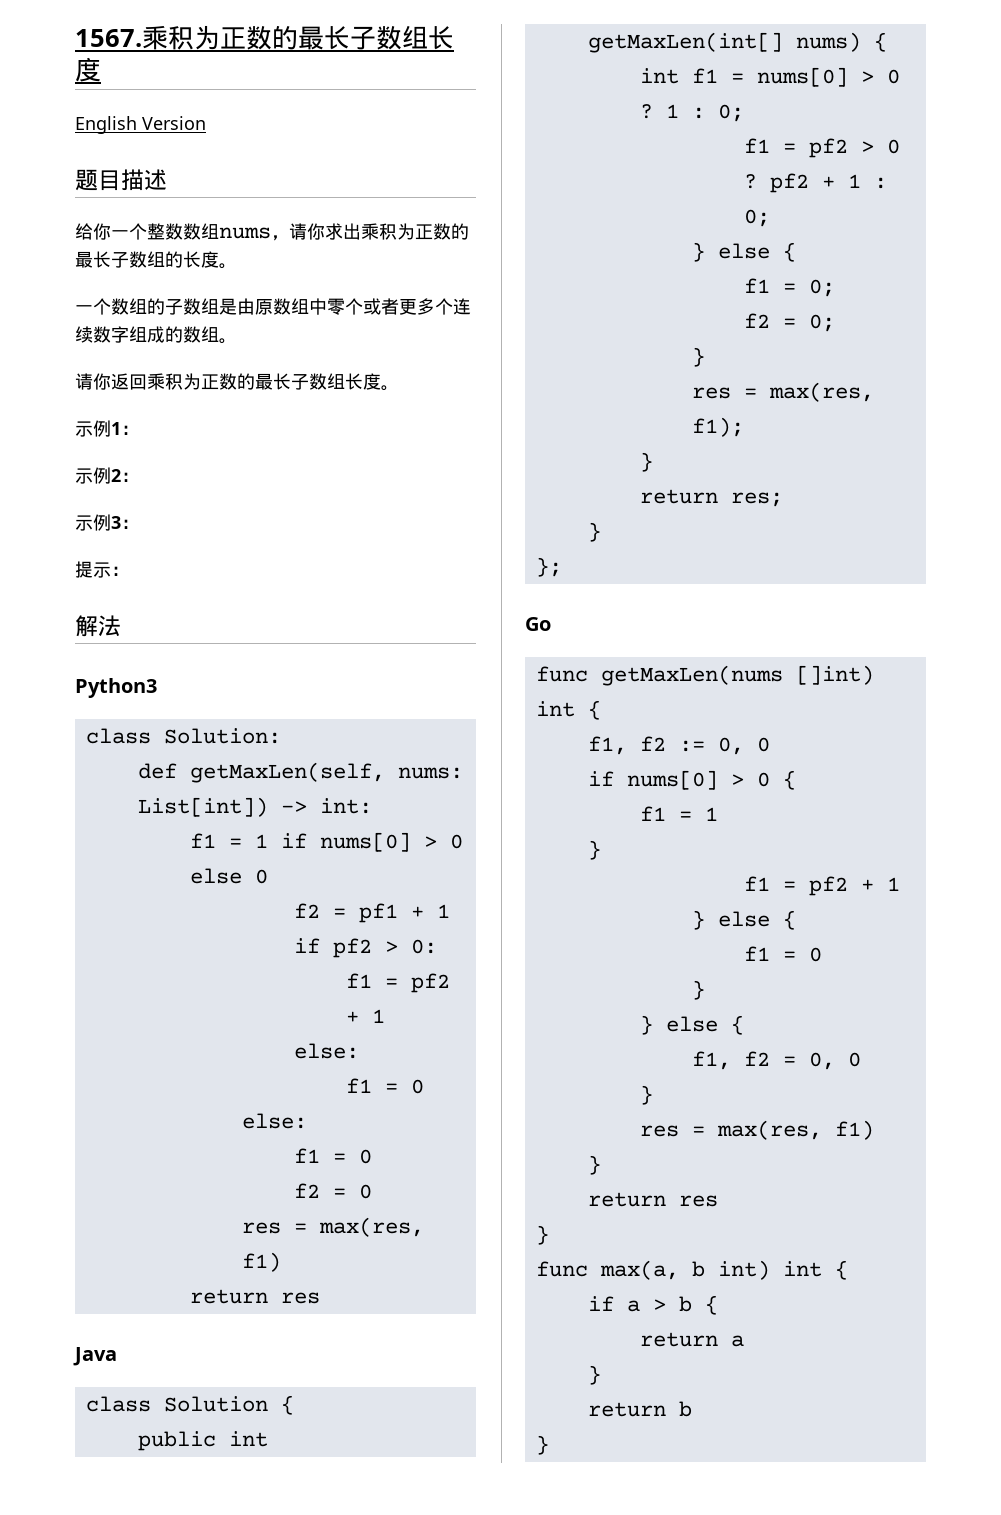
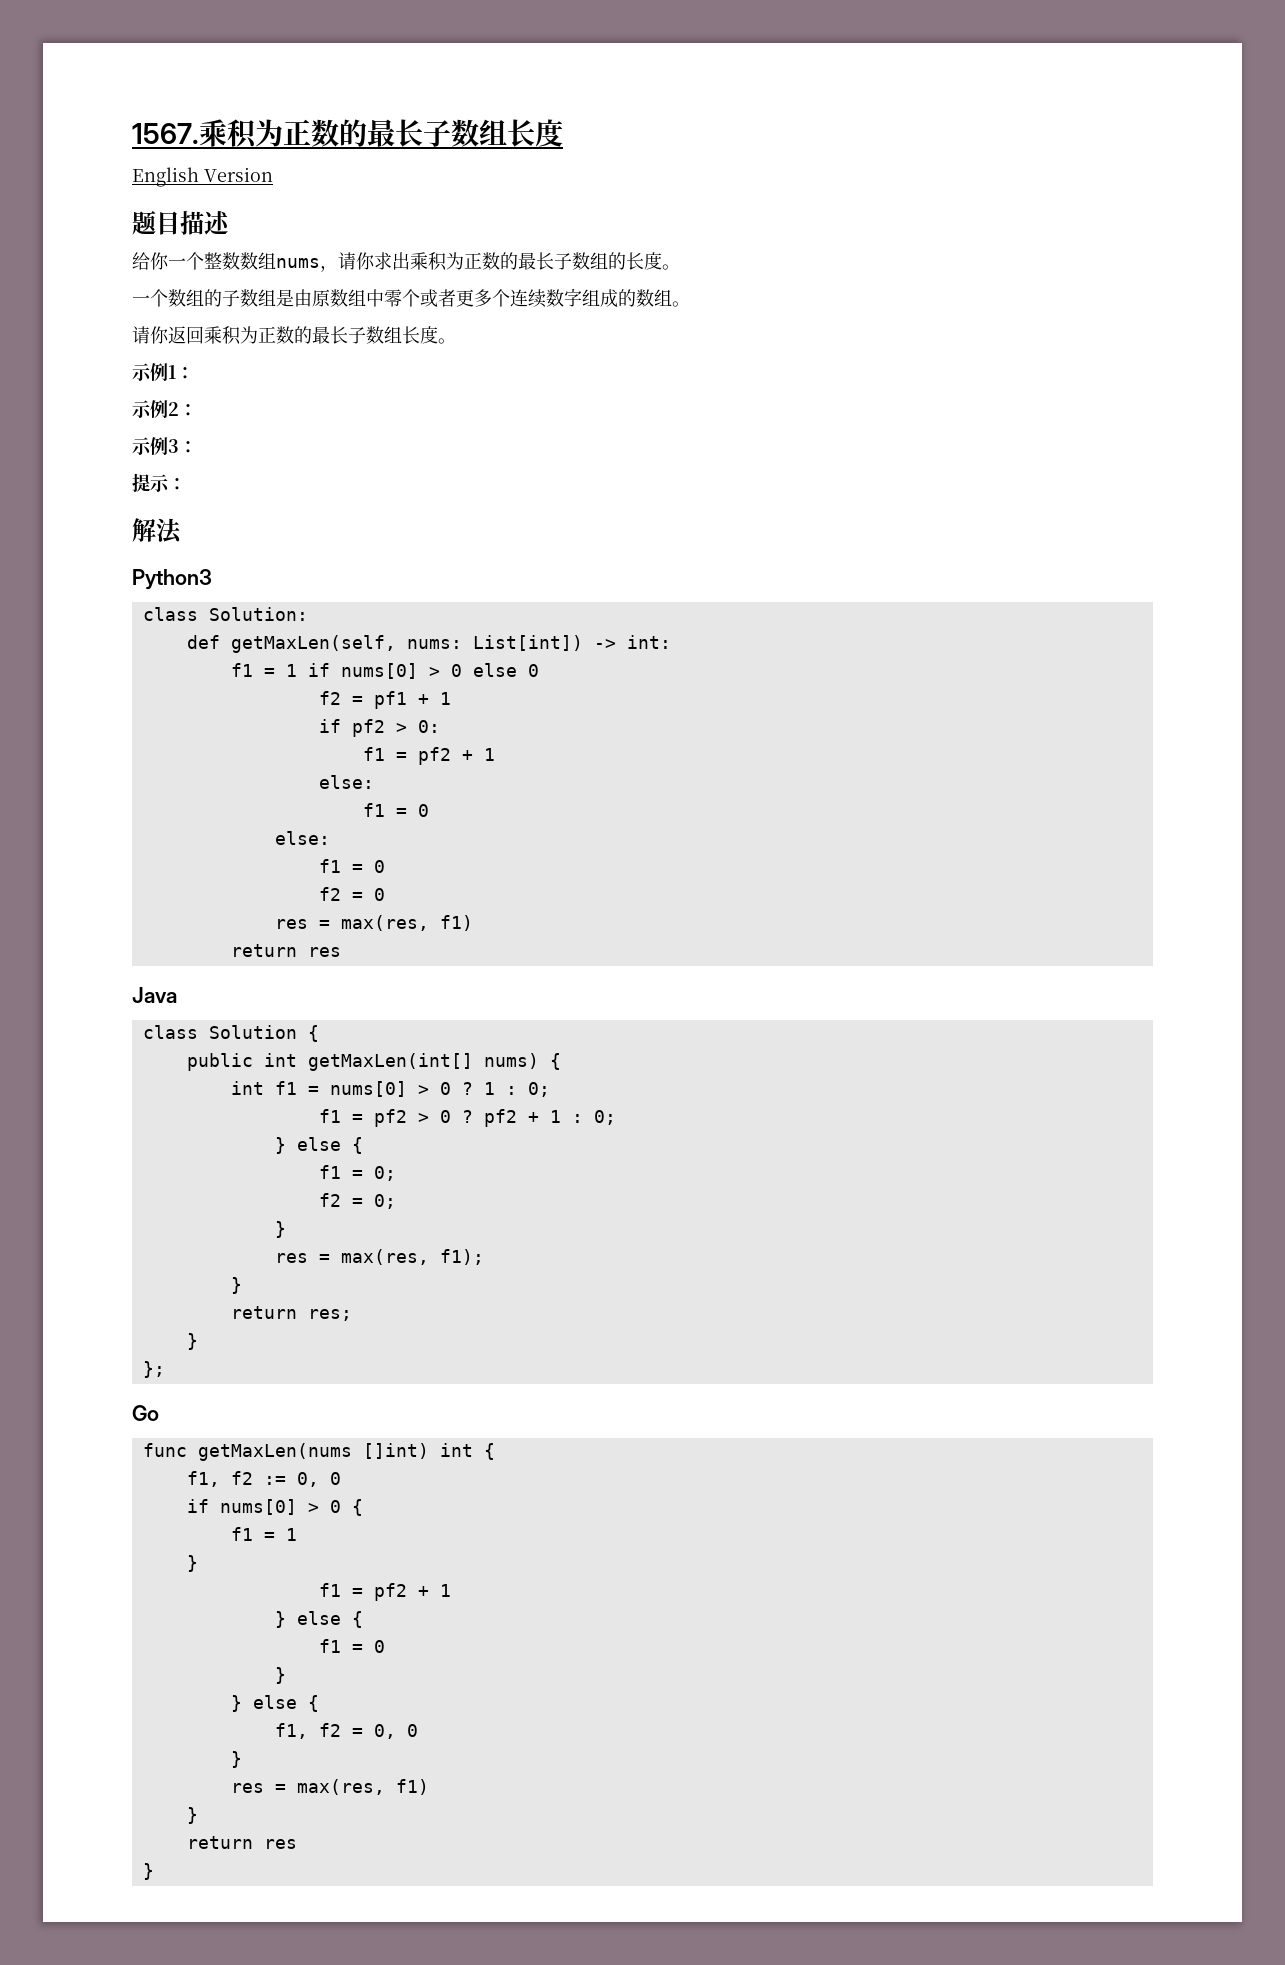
- func max(a, b int) int {
- if a > b {
- return a
- }
- return b
- }

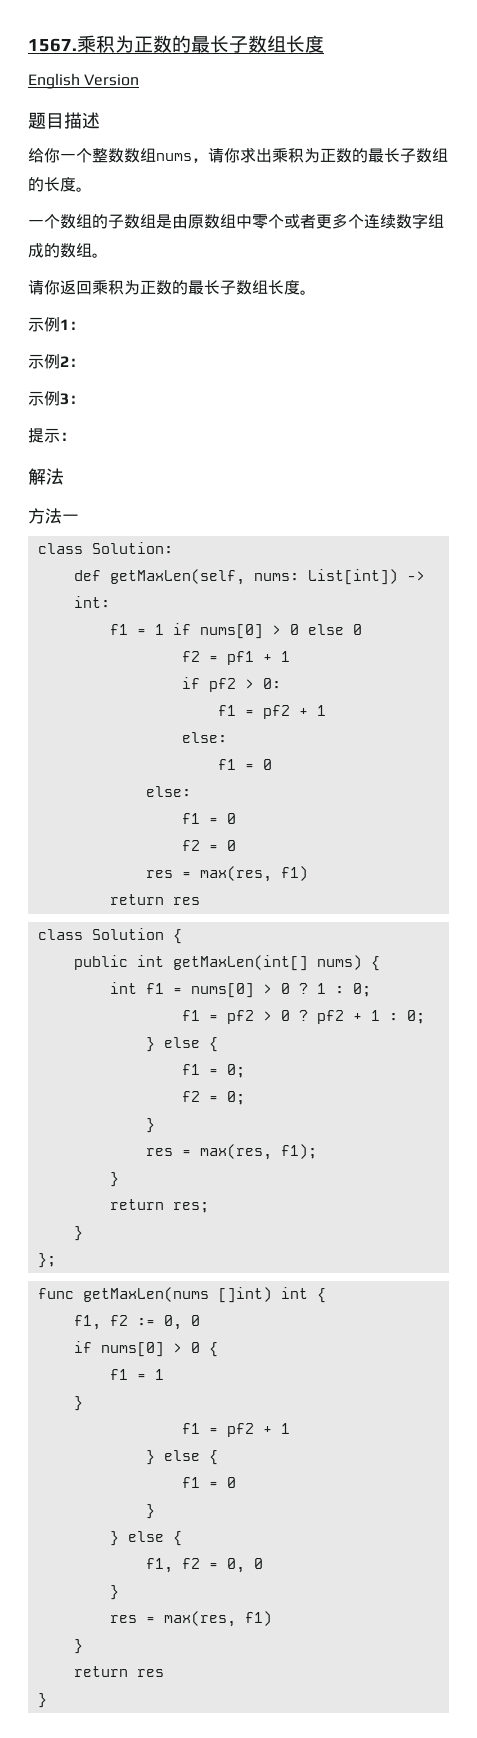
- Python3
+ 方法一
- Java
- Go

